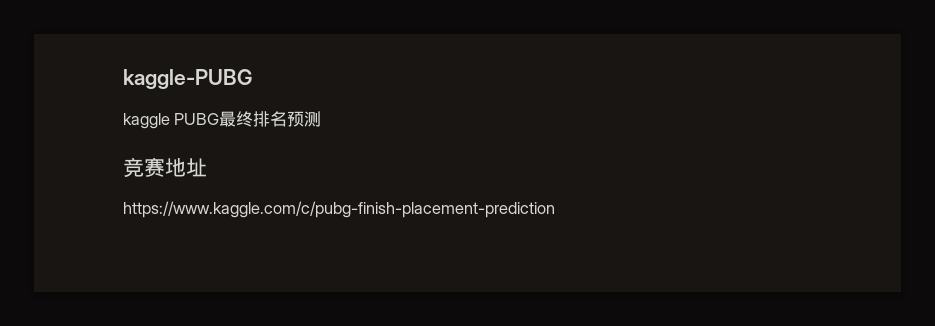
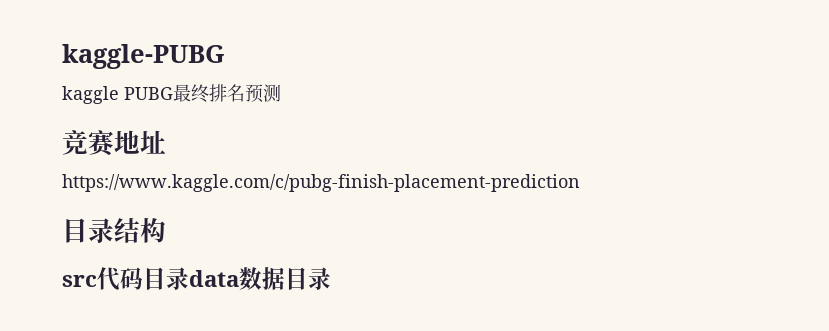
+ 目录结构
+ src代码目录data数据目录

